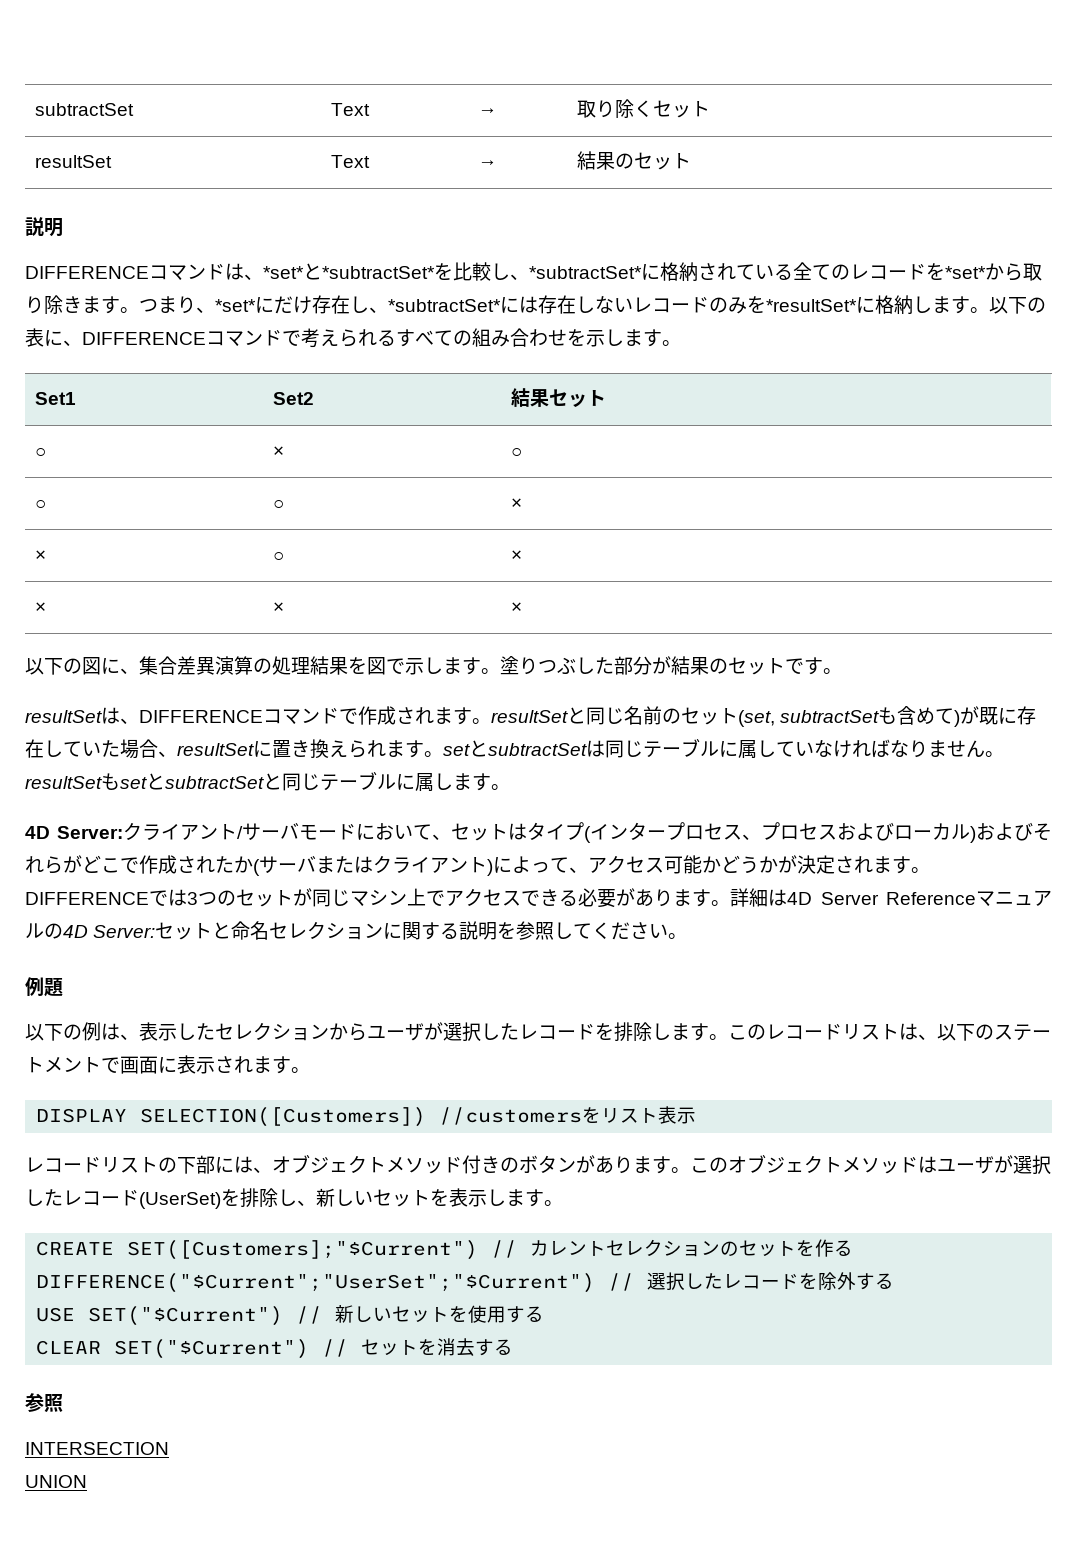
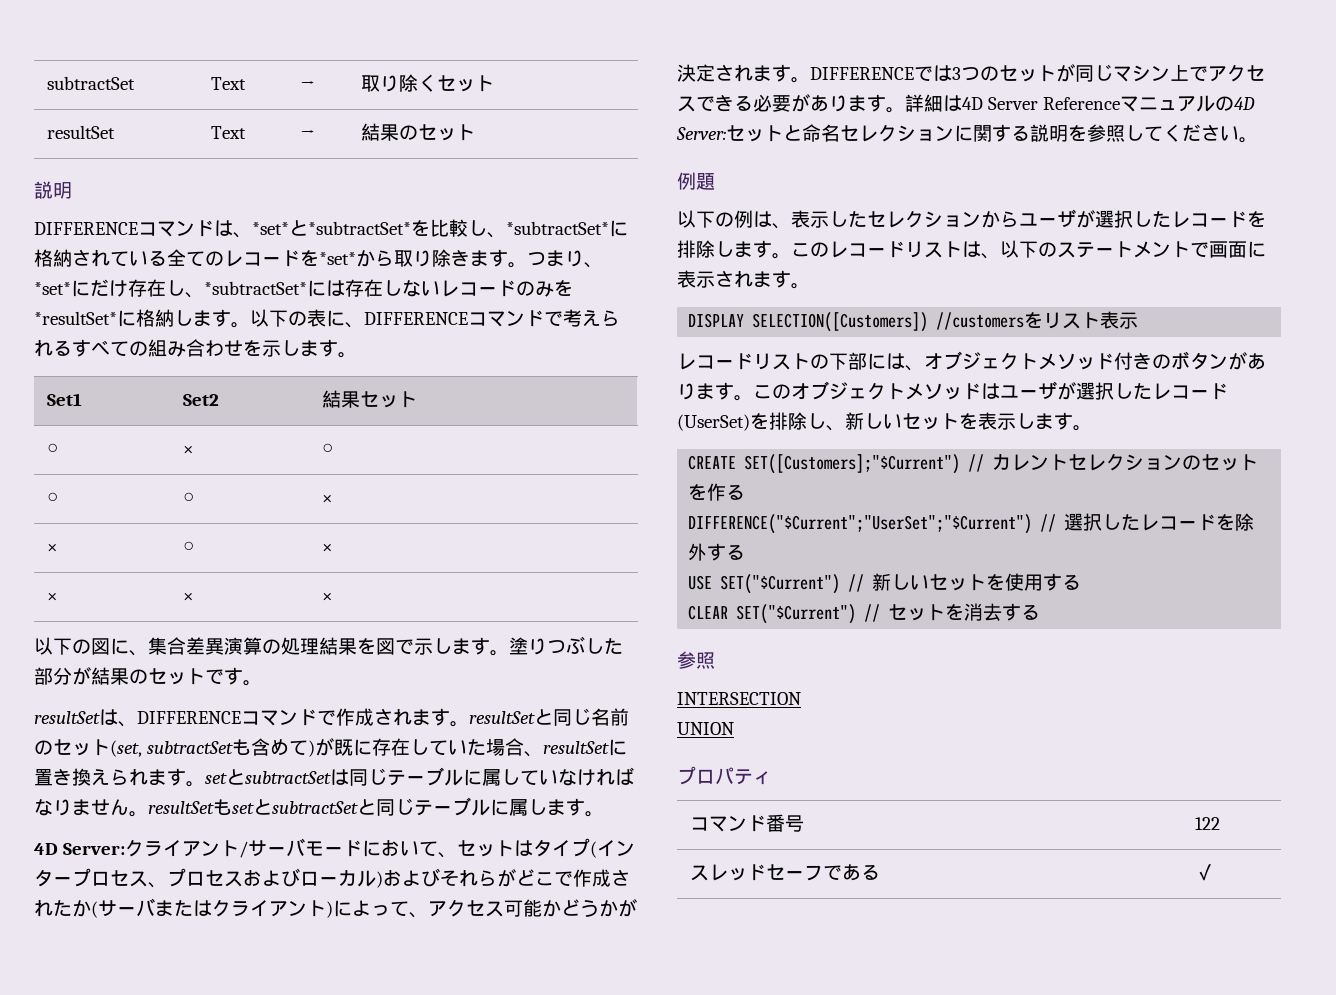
+ プロパティ
+ コマンド番号 | 122
+ スレッドセーフである | ✓

